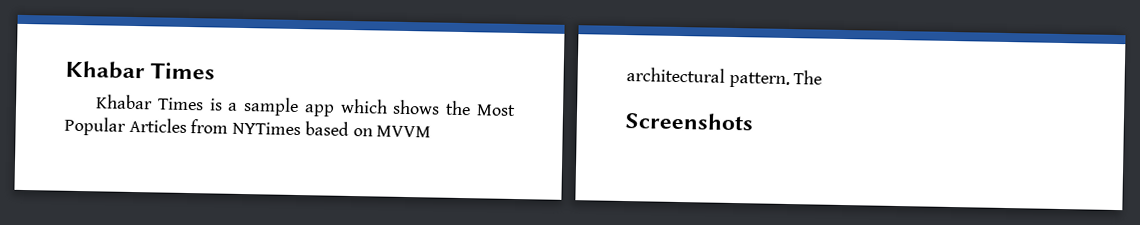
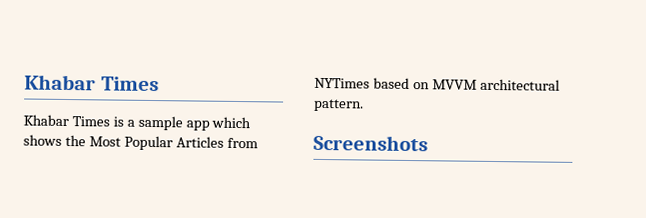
- The

